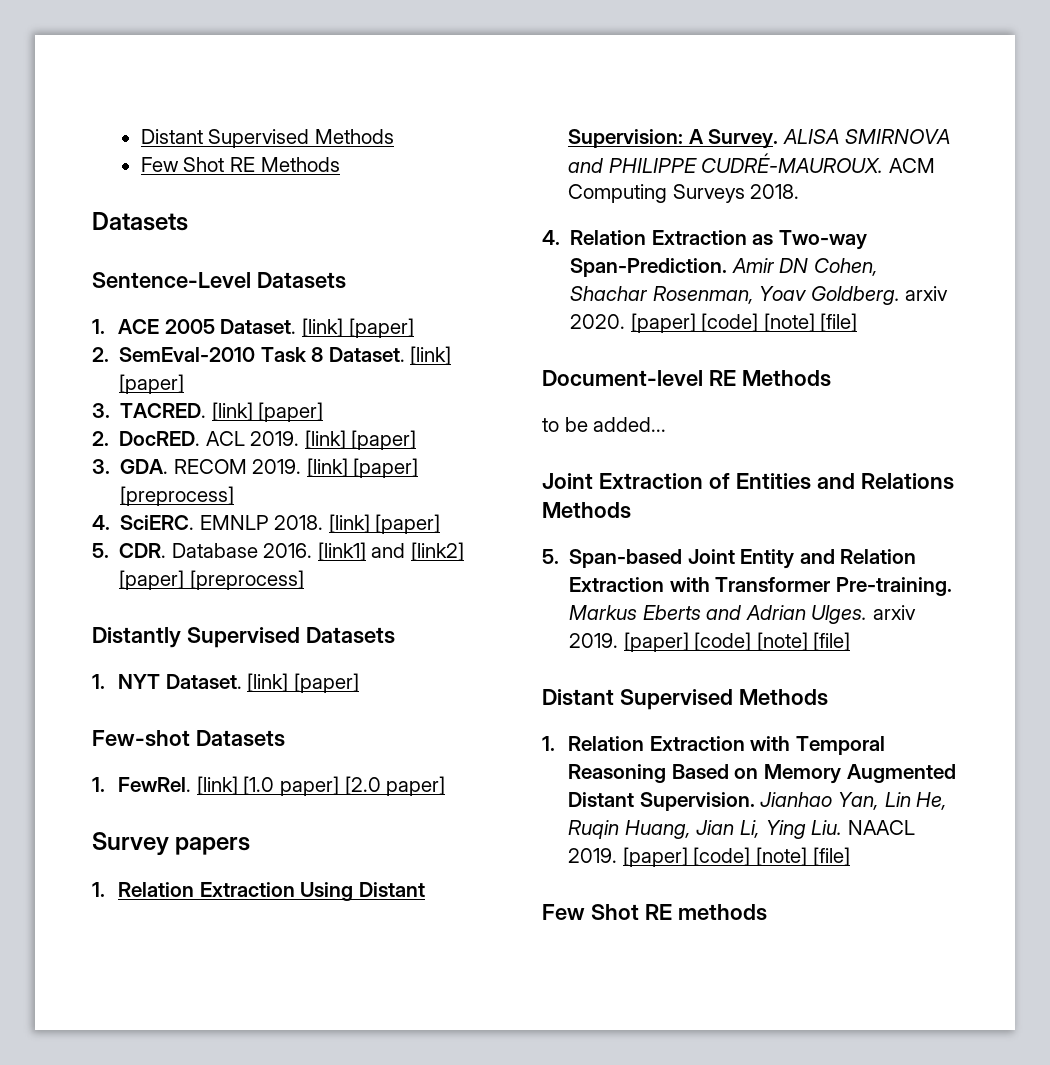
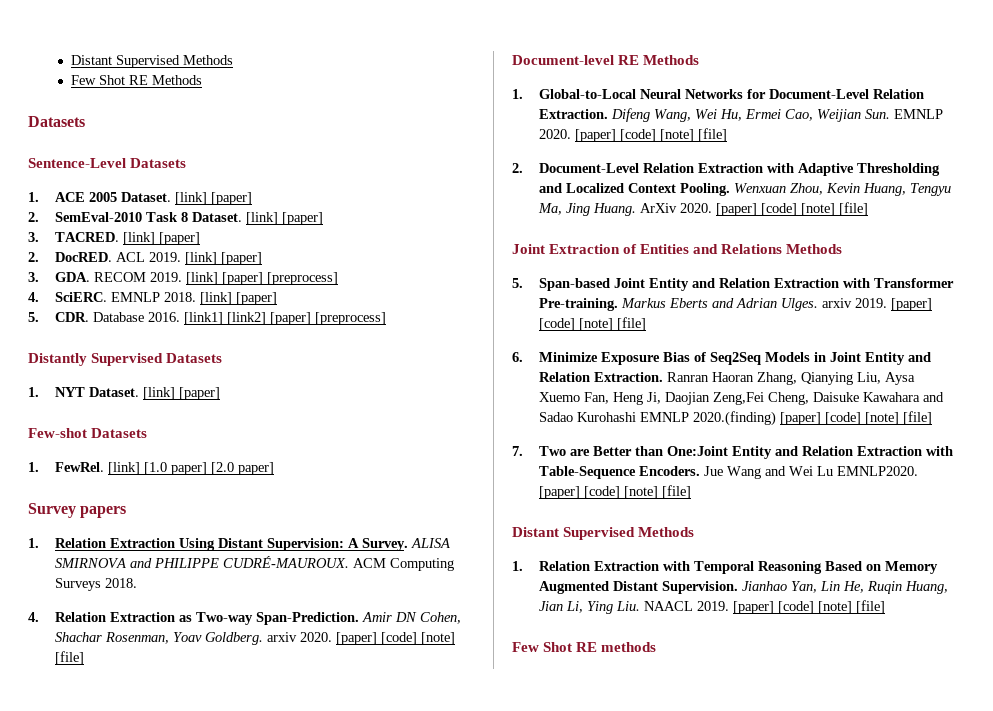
- [link1] and [link2] [paper] [preprocess]
+ [link1] [link2] [paper] [preprocess]
- to be added...
+ 1. Global-to-Local Neural Networks for Document-Level Relation Extraction. Difeng Wang, Wei Hu, Ermei Cao, Weijian Sun. EMNLP 2020. [paper] [code] [note] [file]
+ 2. Document-Level Relation Extraction with Adaptive Thresholding and Localized Context Pooling. Wenxuan Zhou, Kevin Huang, Tengyu Ma, Jing Huang. ArXiv 2020. [paper] [code] [note] [file]
+ 6. Minimize Exposure Bias of Seq2Seq Models in Joint Entity and Relation Extraction. Ranran Haoran Zhang, Qianying Liu, Aysa Xuemo Fan, Heng Ji, Daojian Zeng,Fei Cheng, Daisuke Kawahara and Sadao Kurohashi EMNLP 2020.(finding) [paper] [code] [note] [file]
+ 7. Two are Better than One:Joint Entity and Relation Extraction with Table-Sequence Encoders. Jue Wang and Wei Lu EMNLP2020. [paper] [code] [note] [file]

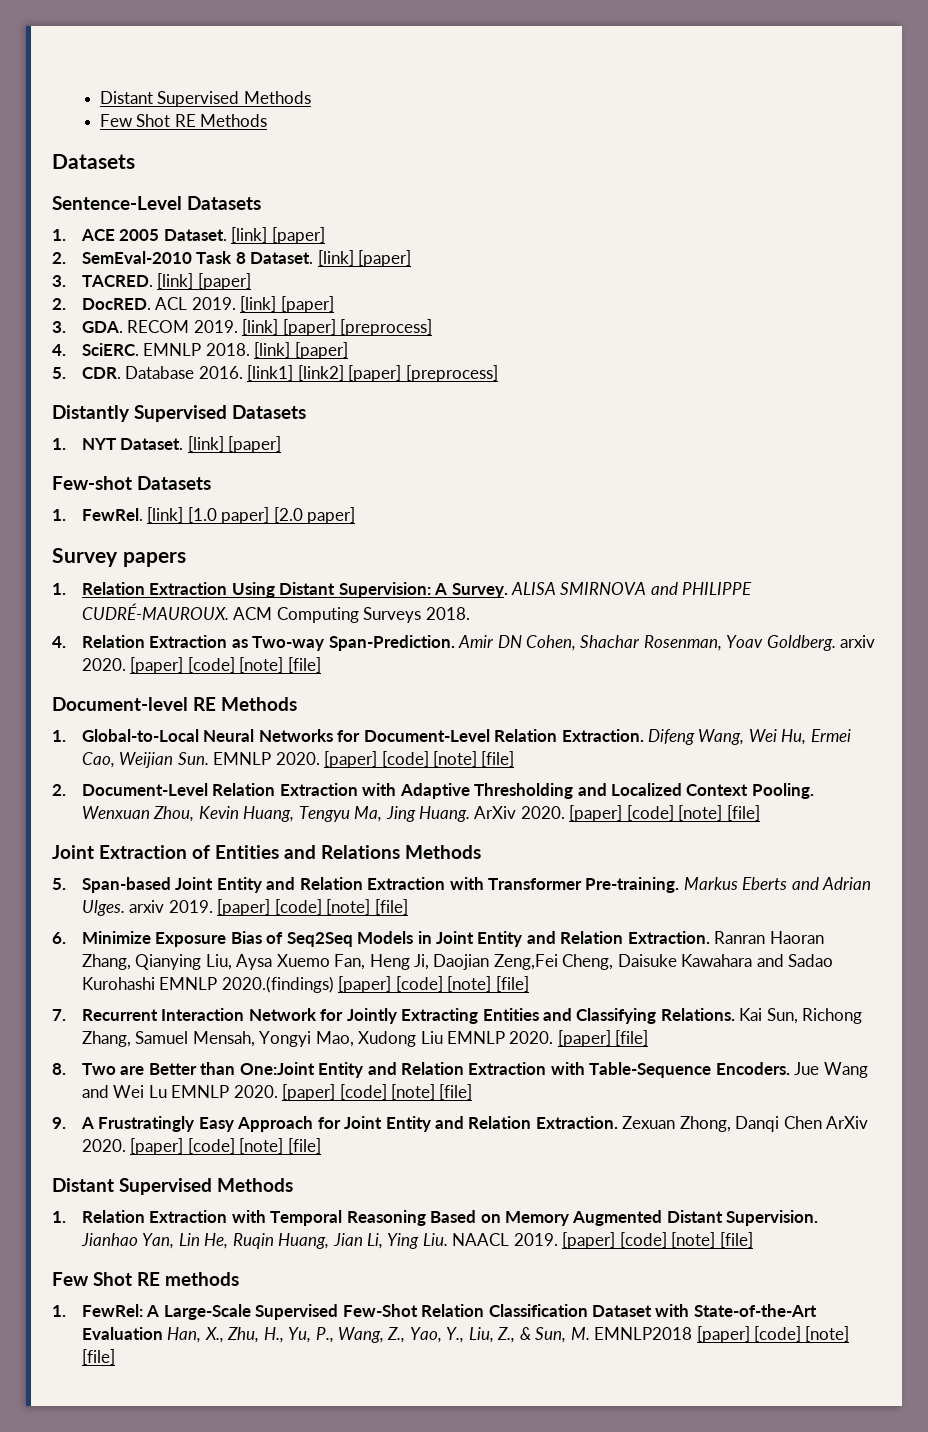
- Ranran Haoran Zhang, Qianying Liu, Aysa Xuemo Fan, Heng Ji, Daojian Zeng,Fei Cheng, Daisuke Kawahara and Sadao Kurohashi EMNLP 2020.(finding) [paper] [code] [note] [file]
+ Ranran Haoran Zhang, Qianying Liu, Aysa Xuemo Fan, Heng Ji, Daojian Zeng,Fei Cheng, Daisuke Kawahara and Sadao Kurohashi EMNLP 2020.(findings) [paper] [code] [note] [file]
- 7. Two are Better than One:Joint Entity and Relation Extraction with Table-Sequence Encoders.
+ 7. Recurrent Interaction Network for Jointly Extracting Entities and Classifying Relations. Kai Sun, Richong Zhang, Samuel Mensah, Yongyi Mao, Xudong Liu EMNLP 2020. [paper] [file]
+ 8. Two are Better than One:Joint Entity and Relation Extraction with Table-Sequence Encoders.
- Jue Wang and Wei Lu EMNLP2020.
+ Jue Wang and Wei Lu EMNLP 2020. [paper] [code] [note] [file]
+ 9. A Frustratingly Easy Approach for Joint Entity and Relation Extraction. Zexuan Zhong, Danqi Chen ArXiv 2020.
+ 1. FewRel: A Large-Scale Supervised Few-Shot Relation Classification Dataset with State-of-the-Art Evaluation Han, X., Zhu, H., Yu, P., Wang, Z., Yao, Y., Liu, Z., & Sun, M. EMNLP2018 [paper] [code] [note] [file]

